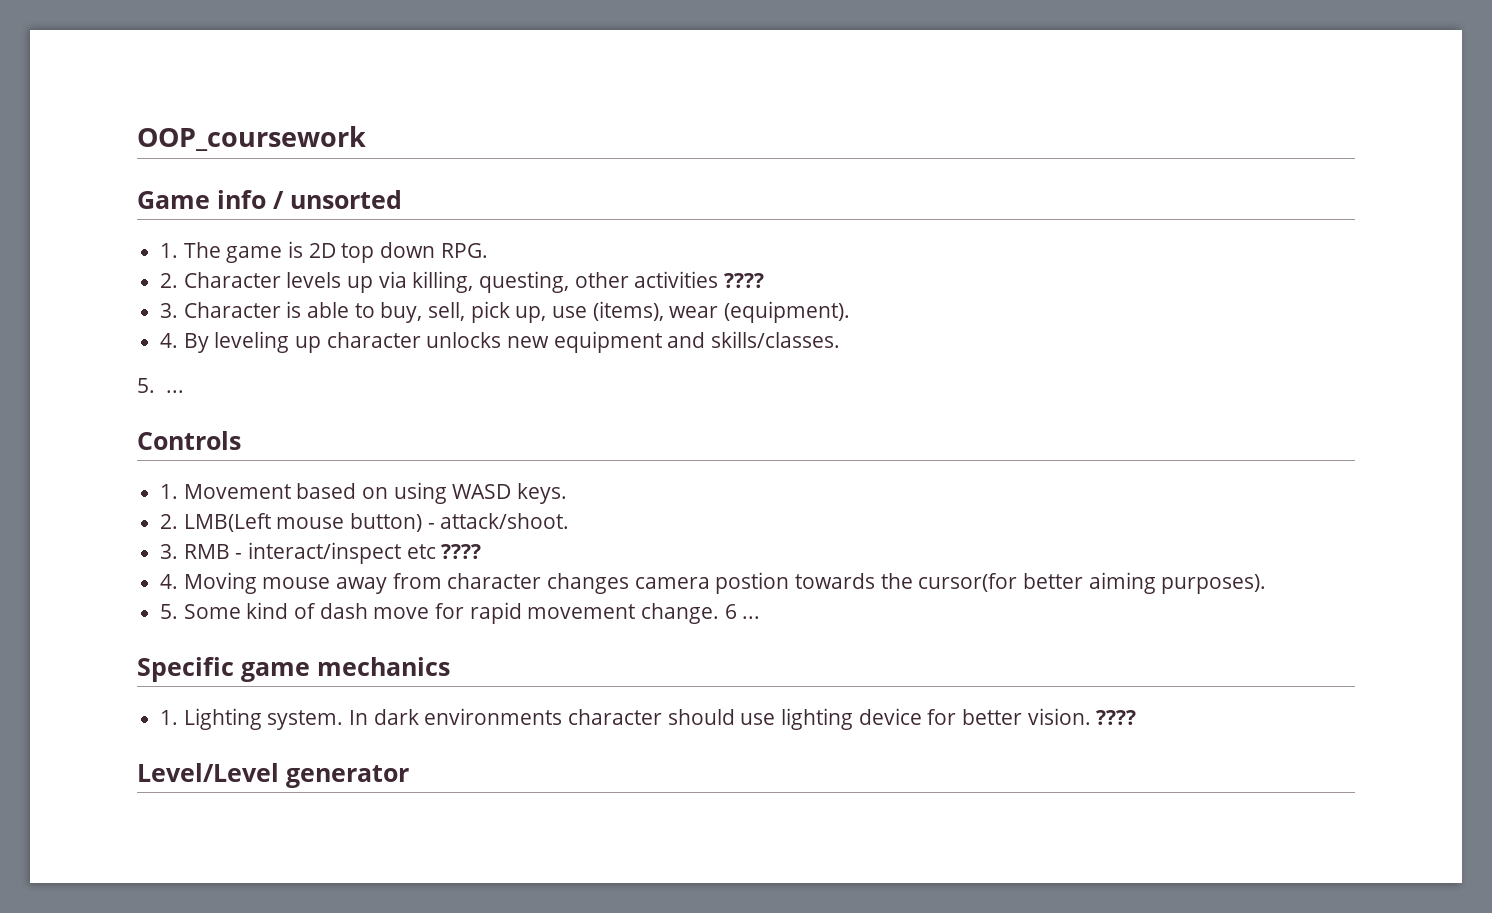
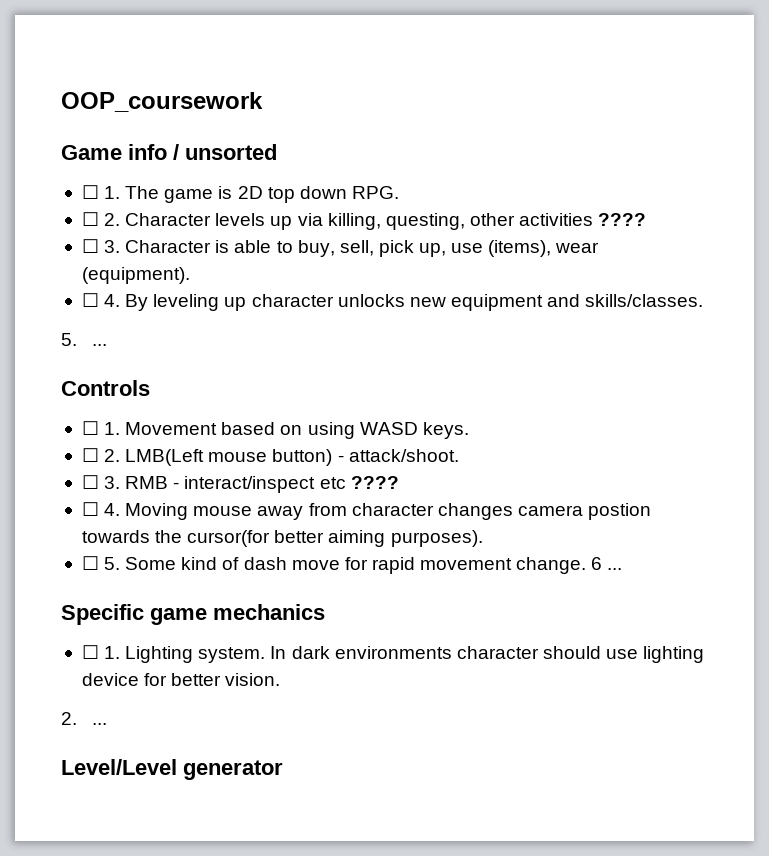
- 1. The game is 2D top down RPG.
+ ☐ 1. The game is 2D top down RPG.
- 2. Character levels up via killing, questing, other activities ????
+ ☐ 2. Character levels up via killing, questing, other activities ????
- 3. Character is able to buy, sell, pick up, use (items), wear (equipment).
+ ☐ 3. Character is able to buy, sell, pick up, use (items), wear (equipment).
- 4. By leveling up character unlocks new equipment and skills/classes.
+ ☐ 4. By leveling up character unlocks new equipment and skills/classes.
- 1. Movement based on using WASD keys.
+ ☐ 1. Movement based on using WASD keys.
- 2. LMB(Left mouse button) - attack/shoot.
+ ☐ 2. LMB(Left mouse button) - attack/shoot.
- 3. RMB - interact/inspect etc ????
+ ☐ 3. RMB - interact/inspect etc ????
- 4. Moving mouse away from character changes camera postion towards the cursor(for better aiming purposes).
+ ☐ 4. Moving mouse away from character changes camera postion towards the cursor(for better aiming purposes).
- 5. Some kind of dash move for rapid movement change.
+ ☐ 5. Some kind of dash move for rapid movement change.
- 1. Lighting system.
+ ☐ 1. Lighting system.
- In dark environments character should use lighting device for better vision. ????
+ In dark environments character should use lighting device for better vision.
+ 2. ...

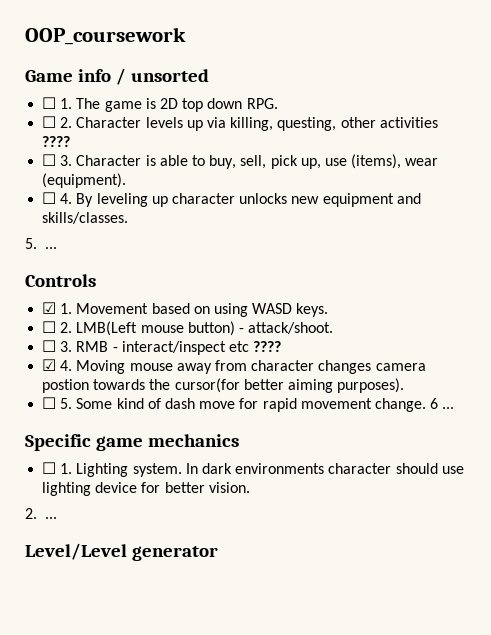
- ☐ 1. Movement based on using WASD keys.
+ ☑ 1. Movement based on using WASD keys.
- ☐ 4. Moving mouse away from character changes camera postion towards the cursor(for better aiming purposes).
+ ☑ 4. Moving mouse away from character changes camera postion towards the cursor(for better aiming purposes).

